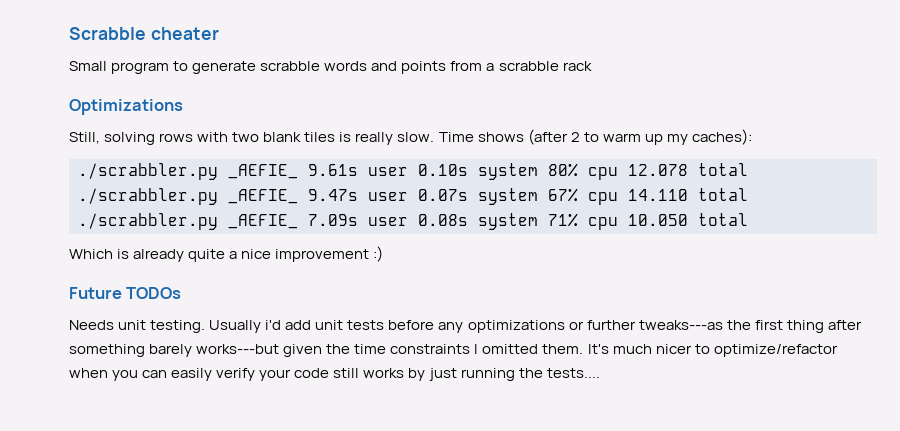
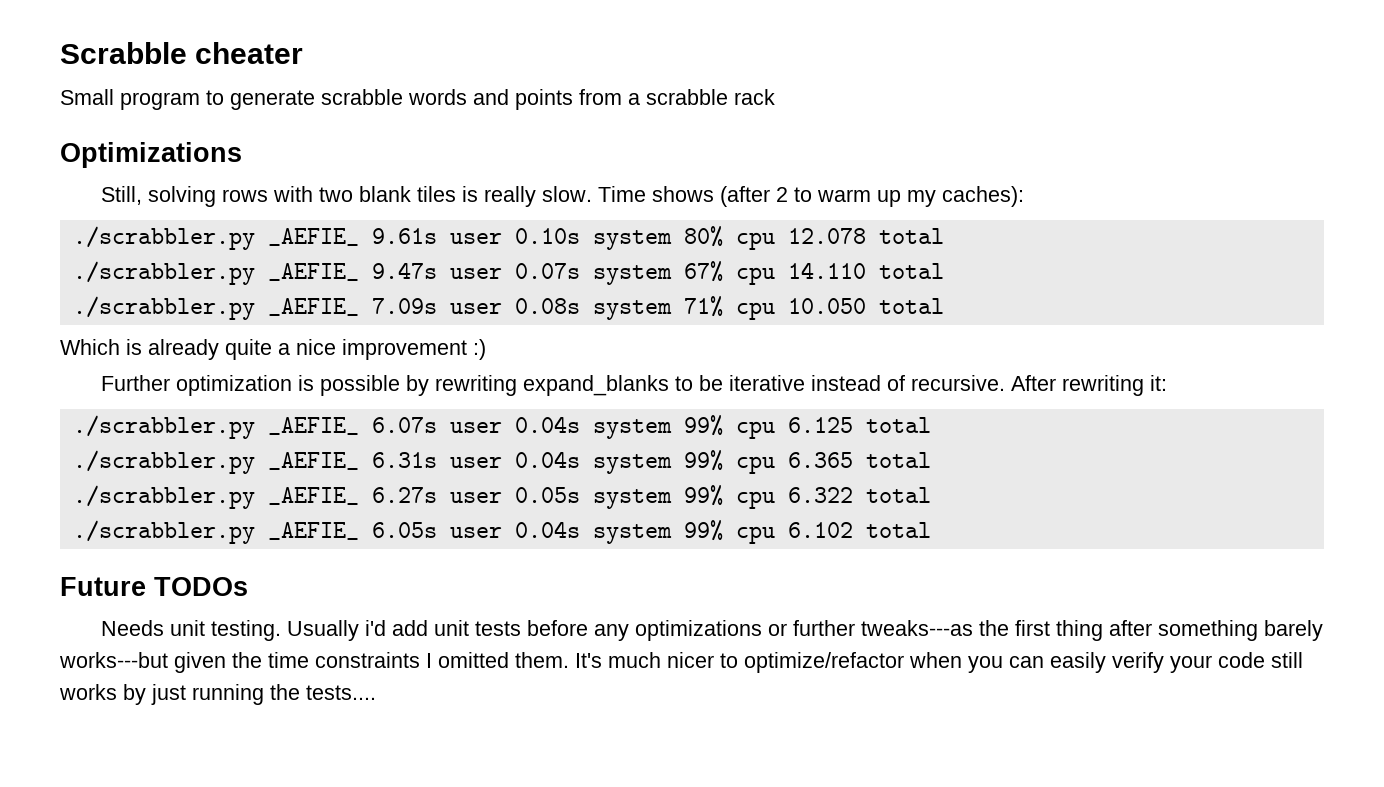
+ Further optimization is possible by rewriting expand_blanks to be iterative instead of recursive. After rewriting it:
+ ./scrabbler.py _AEFIE_ 6.07s user 0.04s system 99% cpu 6.125 total
+ ./scrabbler.py _AEFIE_ 6.31s user 0.04s system 99% cpu 6.365 total
+ ./scrabbler.py _AEFIE_ 6.27s user 0.05s system 99% cpu 6.322 total
+ ./scrabbler.py _AEFIE_ 6.05s user 0.04s system 99% cpu 6.102 total

